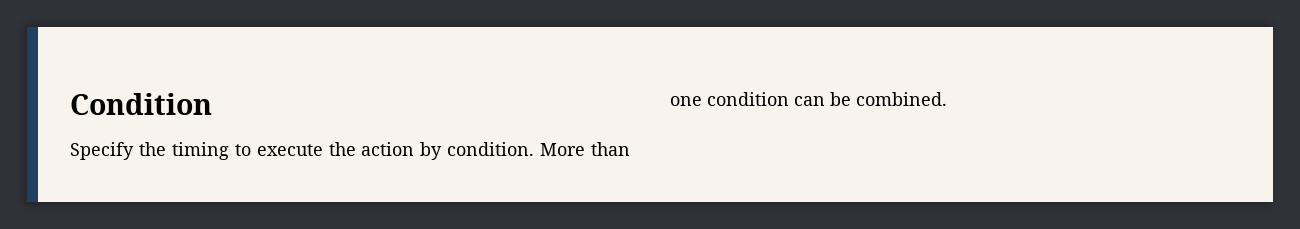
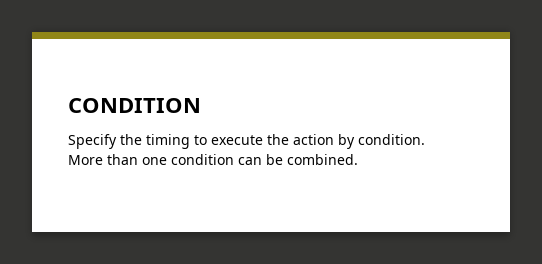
- Condition
+ CONDITION

